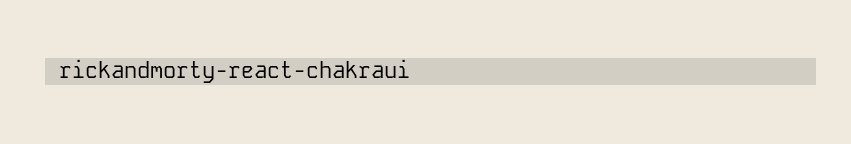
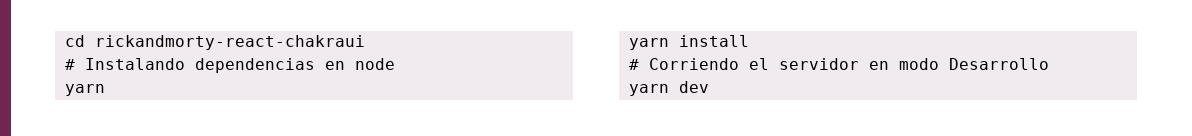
- rickandmorty-react-chakraui
+ cd rickandmorty-react-chakraui
+ # Instalando dependencias en node
+ yarn
+ yarn install
+ # Corriendo el servidor en modo Desarrollo
+ yarn dev

